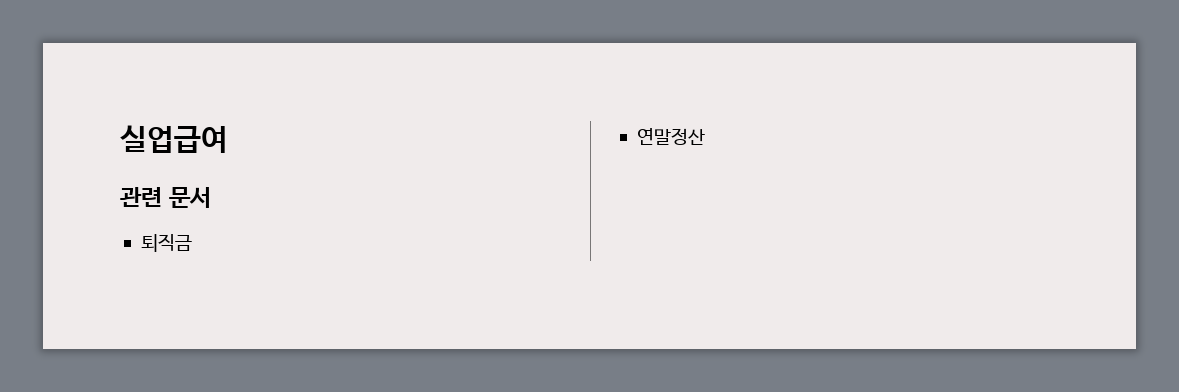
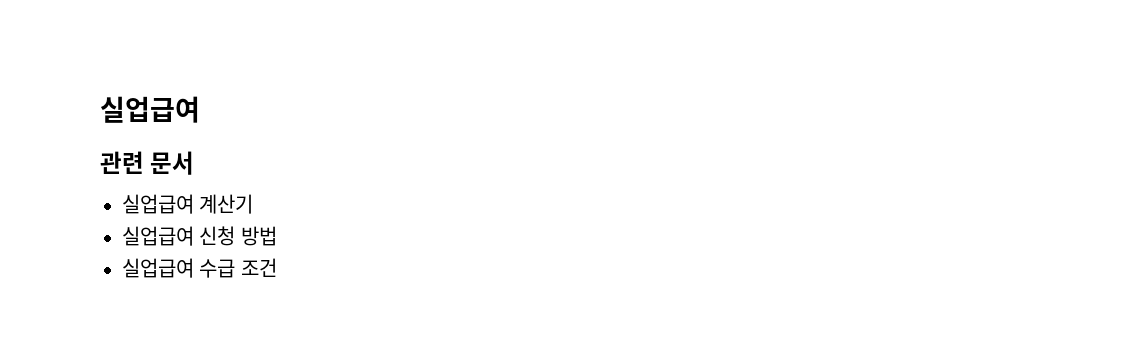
- 퇴직금
- 연말정산
+ 실업급여 계산기
+ 실업급여 신청 방법
+ 실업급여 수급 조건

